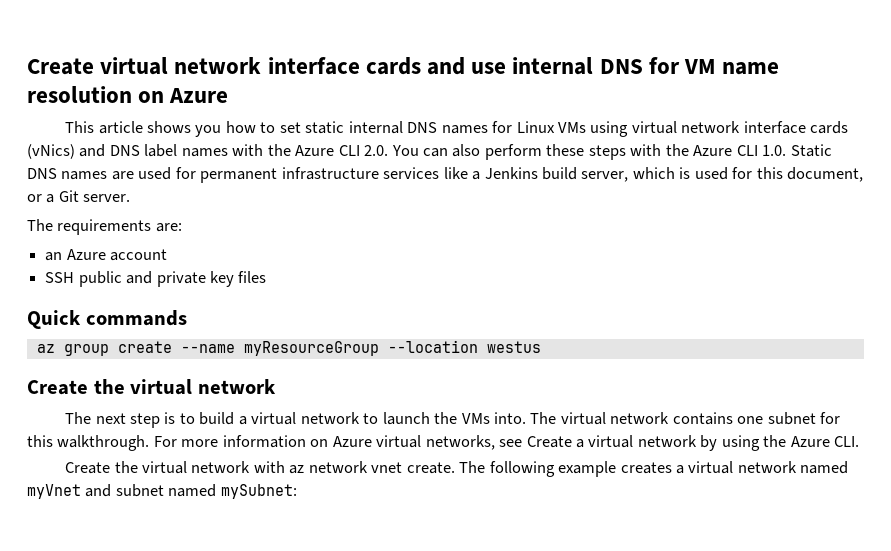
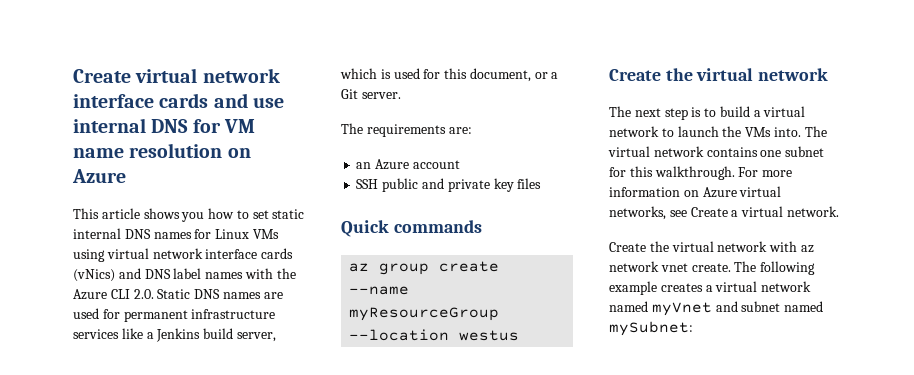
- This article shows you how to set static internal DNS names for Linux VMs using virtual network interface cards (vNics) and DNS label names with the Azure CLI 2.0. You can also perform these steps with the Azure CLI 1.0. Static DNS names are used for permanent infrastructure services like a Jenkins build server, which is used for this document, or a Git server.
+ This article shows you how to set static internal DNS names for Linux VMs using virtual network interface cards (vNics) and DNS label names with the Azure CLI 2.0. Static DNS names are used for permanent infrastructure services like a Jenkins build server, which is used for this document, or a Git server.
- For more information on Azure virtual networks, see Create a virtual network by using the Azure CLI.
+ For more information on Azure virtual networks, see Create a virtual network.

